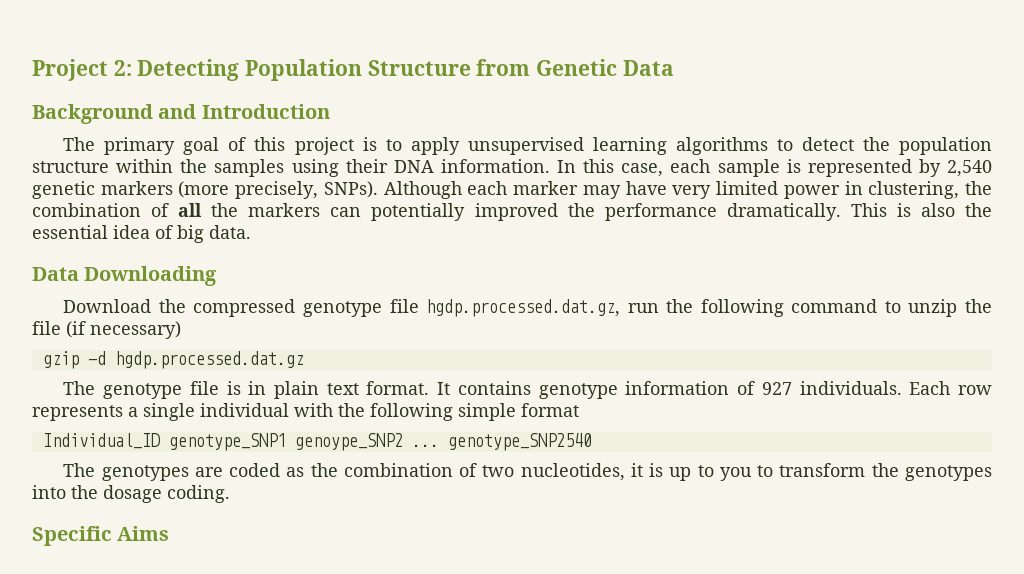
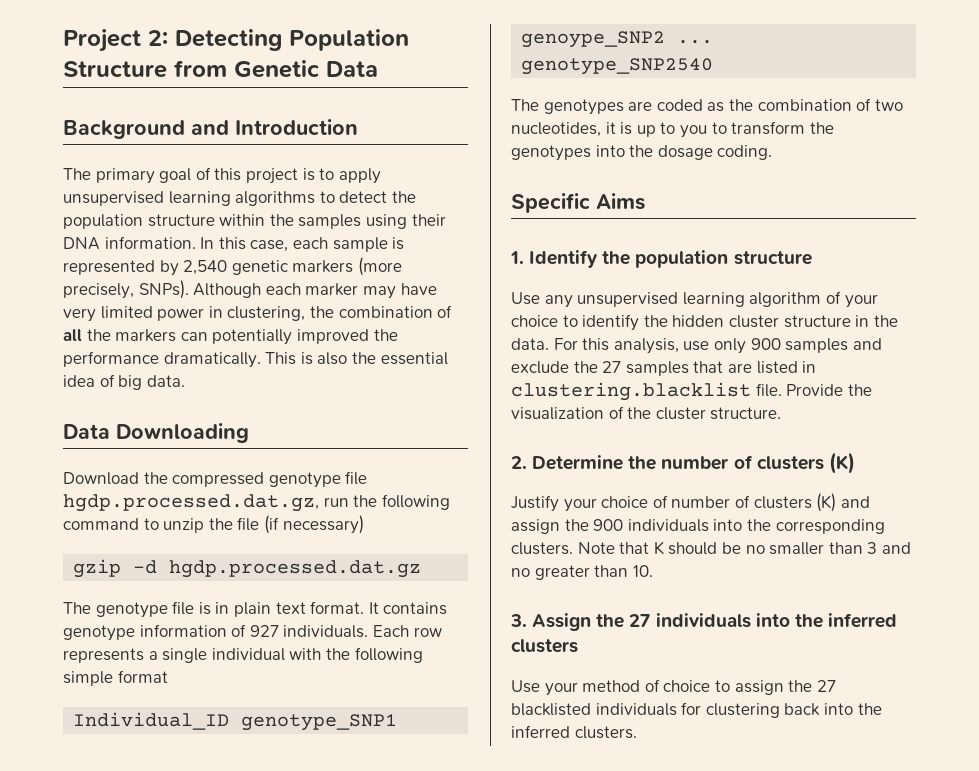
+ 1. Identify the population structure
+ Use any unsupervised learning algorithm of your choice to identify the hidden cluster structure in the data. For this analysis, use only 900 samples and exclude the 27 samples that are listed in clustering.blacklist file. Provide the visualization of the cluster structure.
+ 2. Determine the number of clusters (K)
+ Justify your choice of number of clusters (K) and assign the 900 individuals into the corresponding clusters. Note that K should be no smaller than 3 and no greater than 10.
+ 3. Assign the 27 individuals into the inferred clusters
+ Use your method of choice to assign the 27 blacklisted individuals for clustering back into the inferred clusters.

